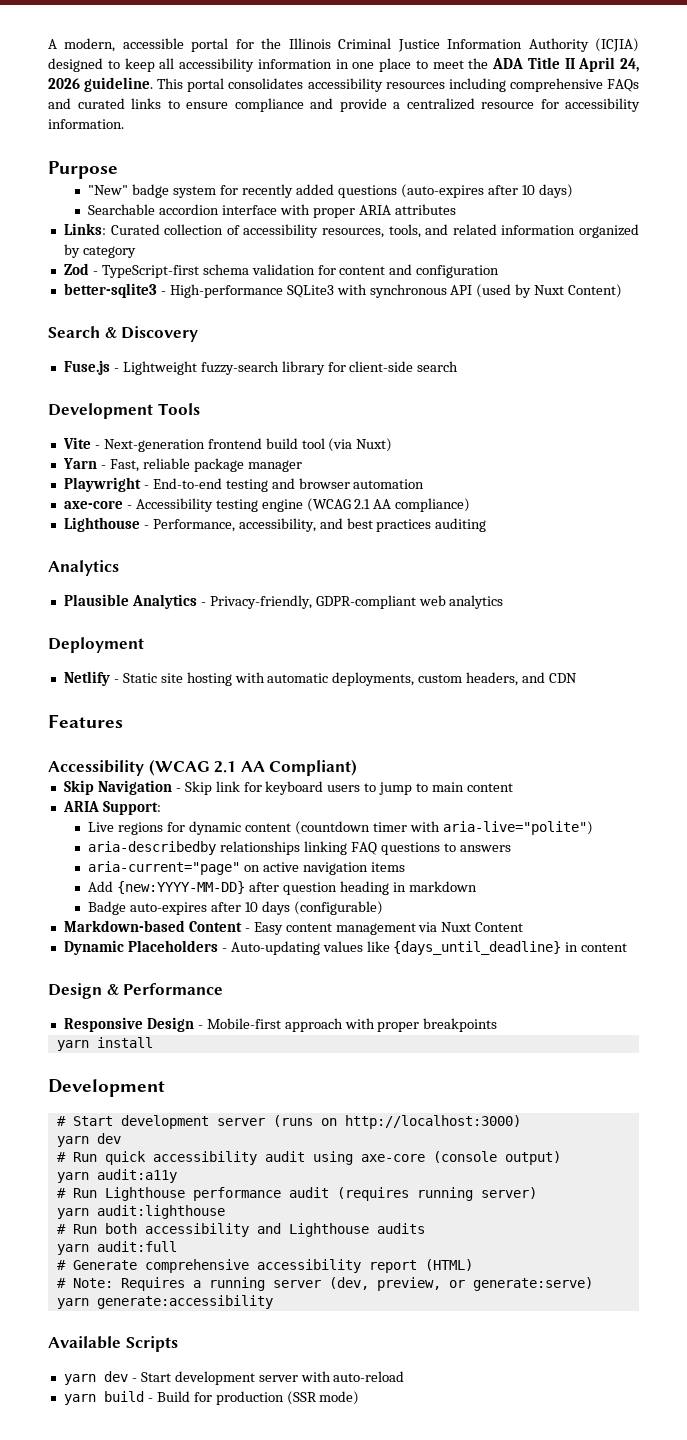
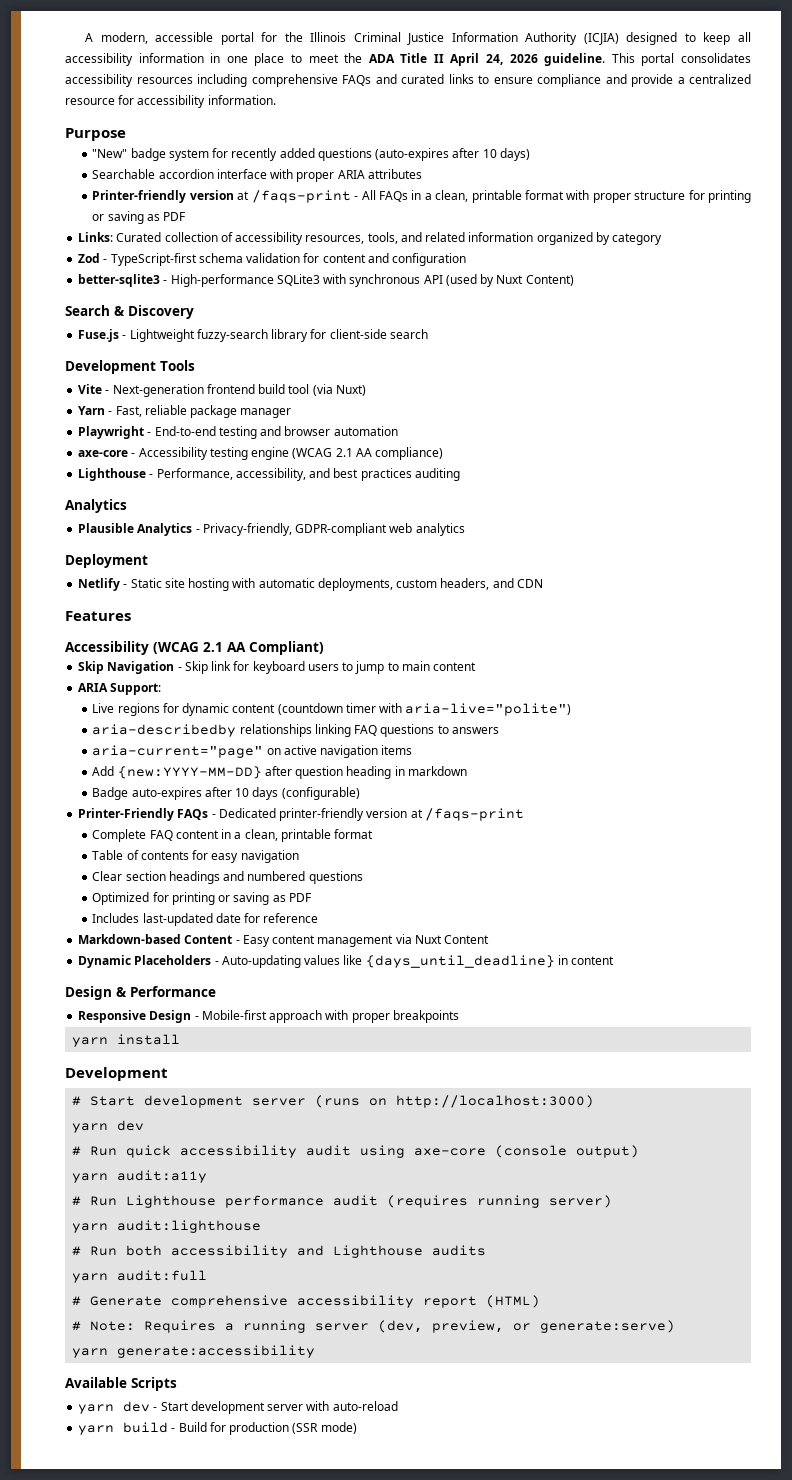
+ Printer-friendly version at /faqs-print - All FAQs in a clean, printable format with proper structure for printing or saving as PDF
+ Printer-Friendly FAQs - Dedicated printer-friendly version at /faqs-print
+ Complete FAQ content in a clean, printable format
+ Table of contents for easy navigation
+ Clear section headings and numbered questions
+ Optimized for printing or saving as PDF
+ Includes last-updated date for reference

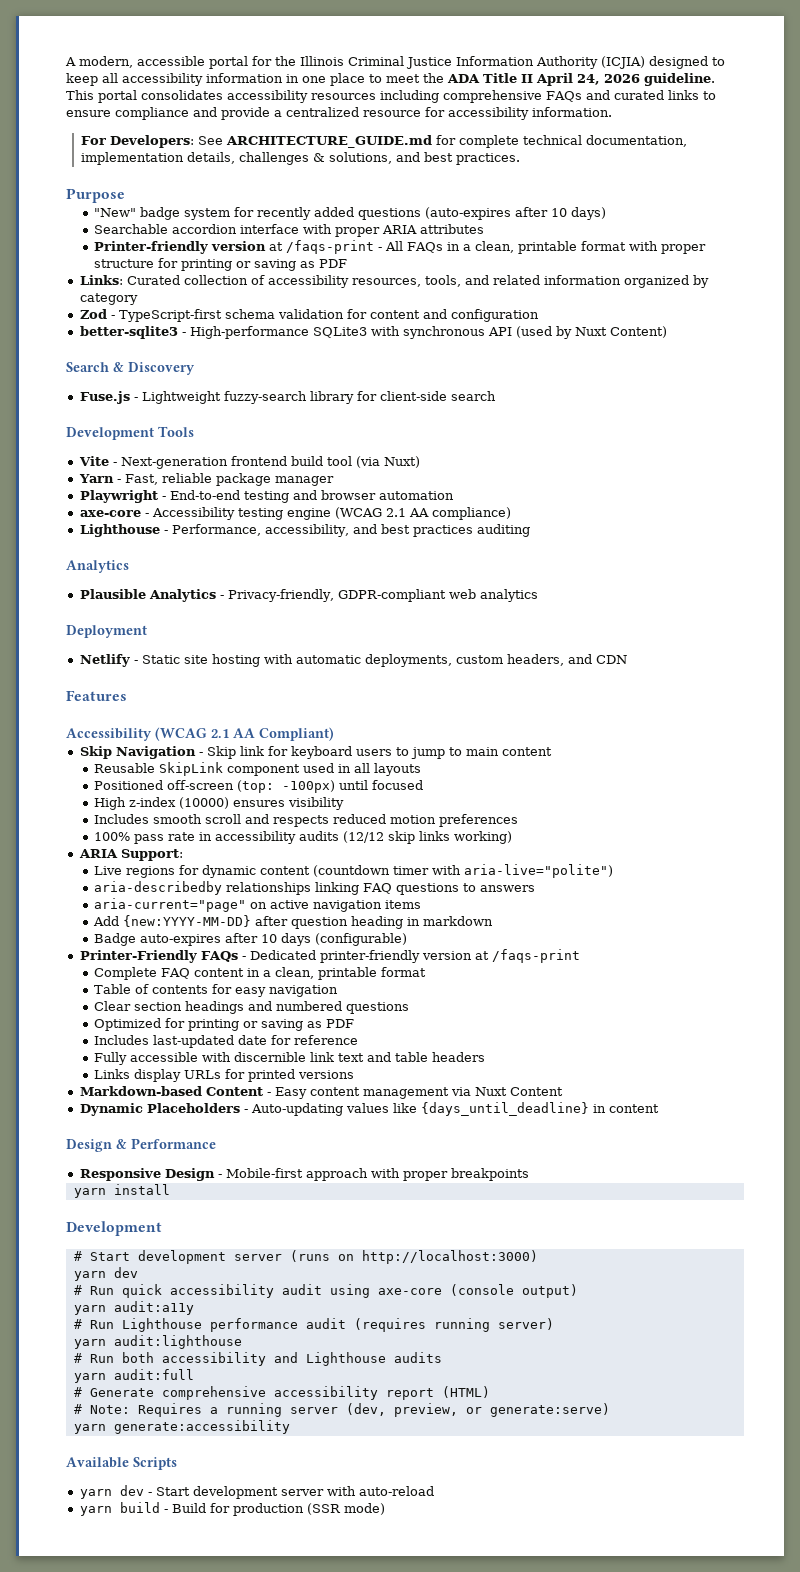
+ For Developers: See ARCHITECTURE_GUIDE.md for complete technical documentation, implementation details, challenges & solutions, and best practices.
+ Reusable SkipLink component used in all layouts
+ Positioned off-screen (top: -100px) until focused
+ High z-index (10000) ensures visibility
+ Includes smooth scroll and respects reduced motion preferences
+ 100% pass rate in accessibility audits (12/12 skip links working)
+ Fully accessible with discernible link text and table headers
+ Links display URLs for printed versions

